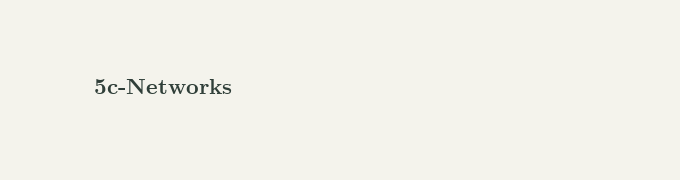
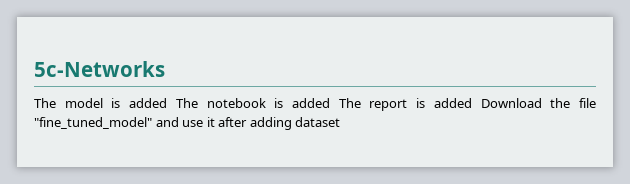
+ The model is added The notebook is added The report is added Download the file "fine_tuned_model" and use it after adding dataset

